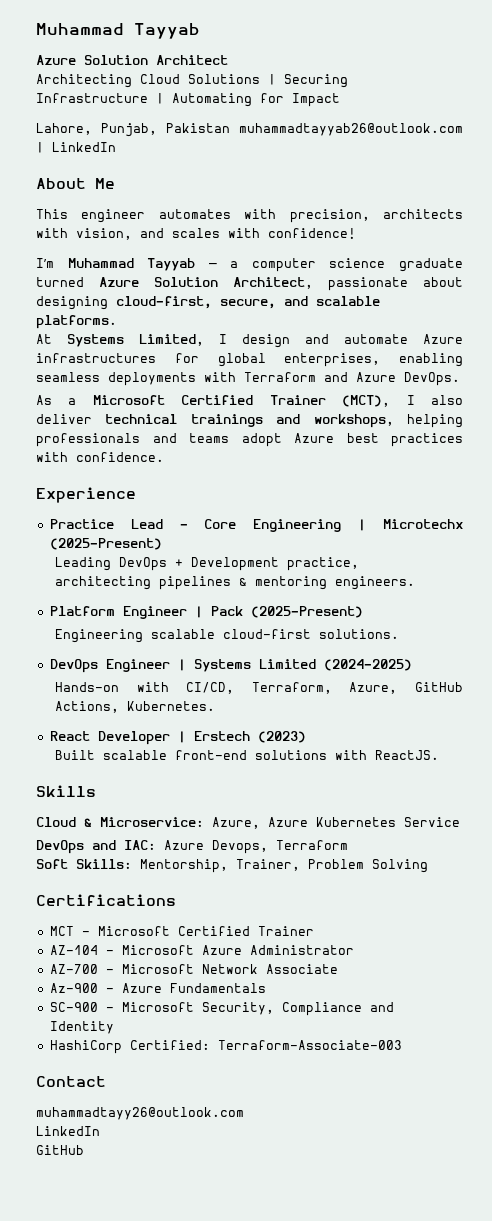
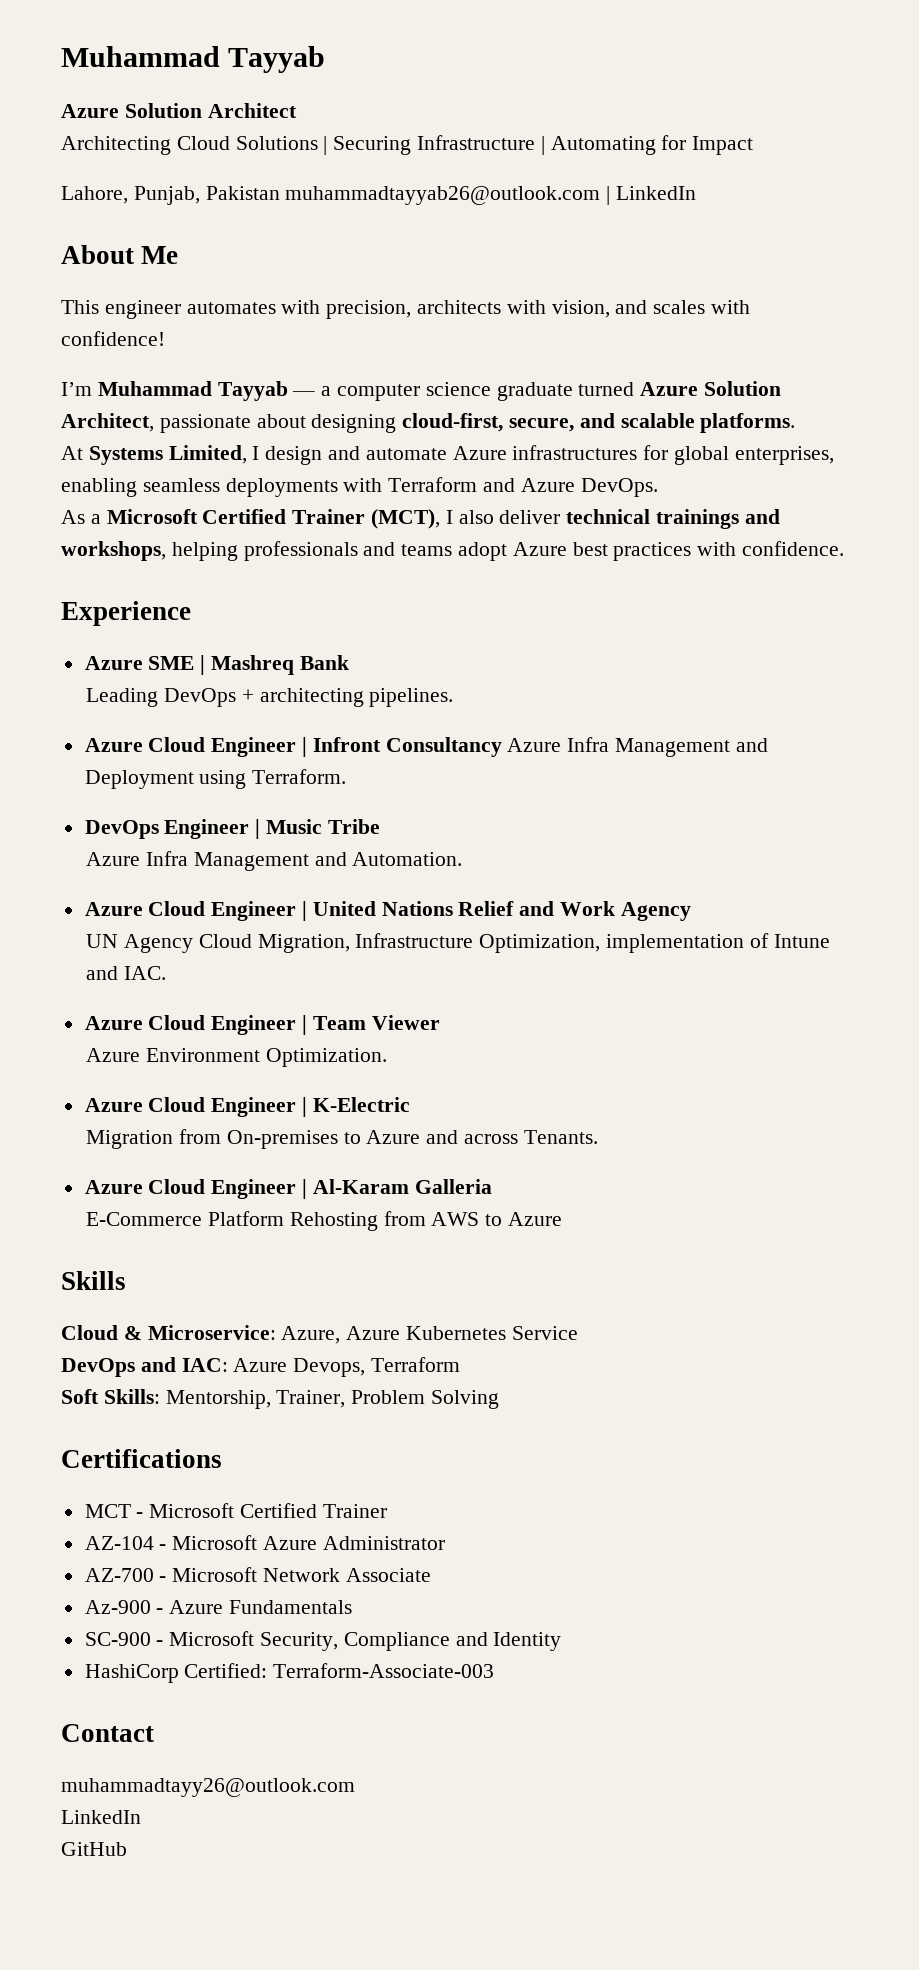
- Practice Lead – Core Engineering | Microtechx (2025–Present)
- Leading DevOps + Development practice, architecting pipelines & mentoring engineers.
- Platform Engineer | Pack (2025–Present)
- Engineering scalable cloud-first solutions.
- DevOps Engineer | Systems Limited (2024–2025)
- Hands-on with CI/CD, Terraform, Azure, GitHub Actions, Kubernetes.
- React Developer | Erstech (2023)
- Built scalable front-end solutions with ReactJS.
+ Azure SME | Mashreq Bank
+ Leading DevOps + architecting pipelines.
+ Azure Cloud Engineer | Infront Consultancy Azure Infra Management and Deployment using Terraform.
+ DevOps Engineer | Music Tribe
+ Azure Infra Management and Automation.
+ Azure Cloud Engineer | United Nations Relief and Work Agency
+ UN Agency Cloud Migration, Infrastructure Optimization, implementation of Intune and IAC.
+ Azure Cloud Engineer | Team Viewer
+ Azure Environment Optimization.
+ Azure Cloud Engineer | K-Electric
+ Migration from On-premises to Azure and across Tenants.
+ Azure Cloud Engineer | Al-Karam Galleria
+ E-Commerce Platform Rehosting from AWS to Azure

